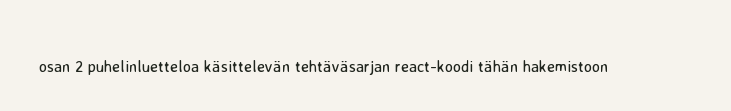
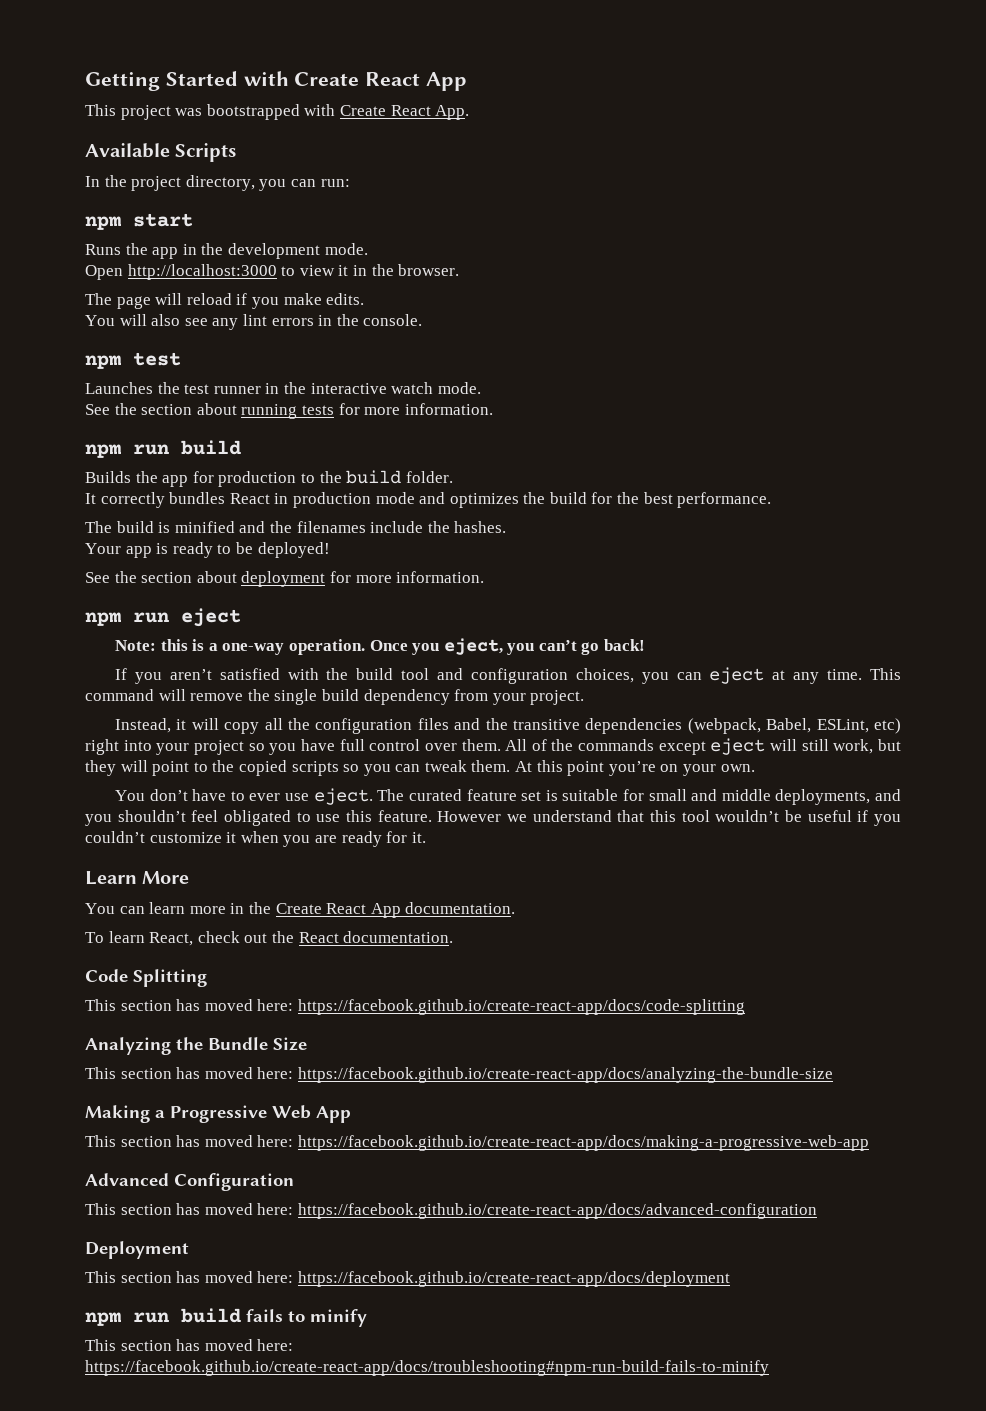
- osan 2 puhelinluetteloa käsittelevän tehtäväsarjan react-koodi tähän hakemistoon
+ Getting Started with Create React App
+ This project was bootstrapped with Create React App.
+ Available Scripts
+ In the project directory, you can run:
+ npm start
+ Runs the app in the development mode.
+ Open http://localhost:3000 to view it in the browser.
+ The page will reload if you make edits.
+ You will also see any lint errors in the console.
+ npm test
+ Launches the test runner in the interactive watch mode.
+ See the section about running tests for more information.
+ npm run build
+ Builds the app for production to the build folder.
+ It correctly bundles React in production mode and optimizes the build for the best performance.
+ The build is minified and the filenames include the hashes.
+ Your app is ready to be deployed!
+ See the section about deployment for more information.
+ npm run eject
+ Note: this is a one-way operation. Once you eject, you can’t go back!
+ If you aren’t satisfied with the build tool and configuration choices, you can eject at any time. This command will remove the single build dependency from your project.
+ Instead, it will copy all the configuration files and the transitive dependencies (webpack, Babel, ESLint, etc) right into your project so you have full control over them. All of the commands except eject will still work, but they will point to the copied scripts so you can tweak them. At this point you’re on your own.
+ You don’t have to ever use eject. The curated feature set is suitable for small and middle deployments, and you shouldn’t feel obligated to use this feature. However we understand that this tool wouldn’t be useful if you couldn’t customize it when you are ready for it.
+ Learn More
+ You can learn more in the Create React App documentation.
+ To learn React, check out the React documentation.
+ Code Splitting
+ This section has moved here: https://facebook.github.io/create-react-app/docs/code-splitting
+ Analyzing the Bundle Size
+ This section has moved here: https://facebook.github.io/create-react-app/docs/analyzing-the-bundle-size
+ Making a Progressive Web App
+ This section has moved here: https://facebook.github.io/create-react-app/docs/making-a-progressive-web-app
+ Advanced Configuration
+ This section has moved here: https://facebook.github.io/create-react-app/docs/advanced-configuration
+ Deployment
+ This section has moved here: https://facebook.github.io/create-react-app/docs/deployment
+ npm run build fails to minify
+ This section has moved here: https://facebook.github.io/create-react-app/docs/troubleshooting#npm-run-build-fails-to-minify

